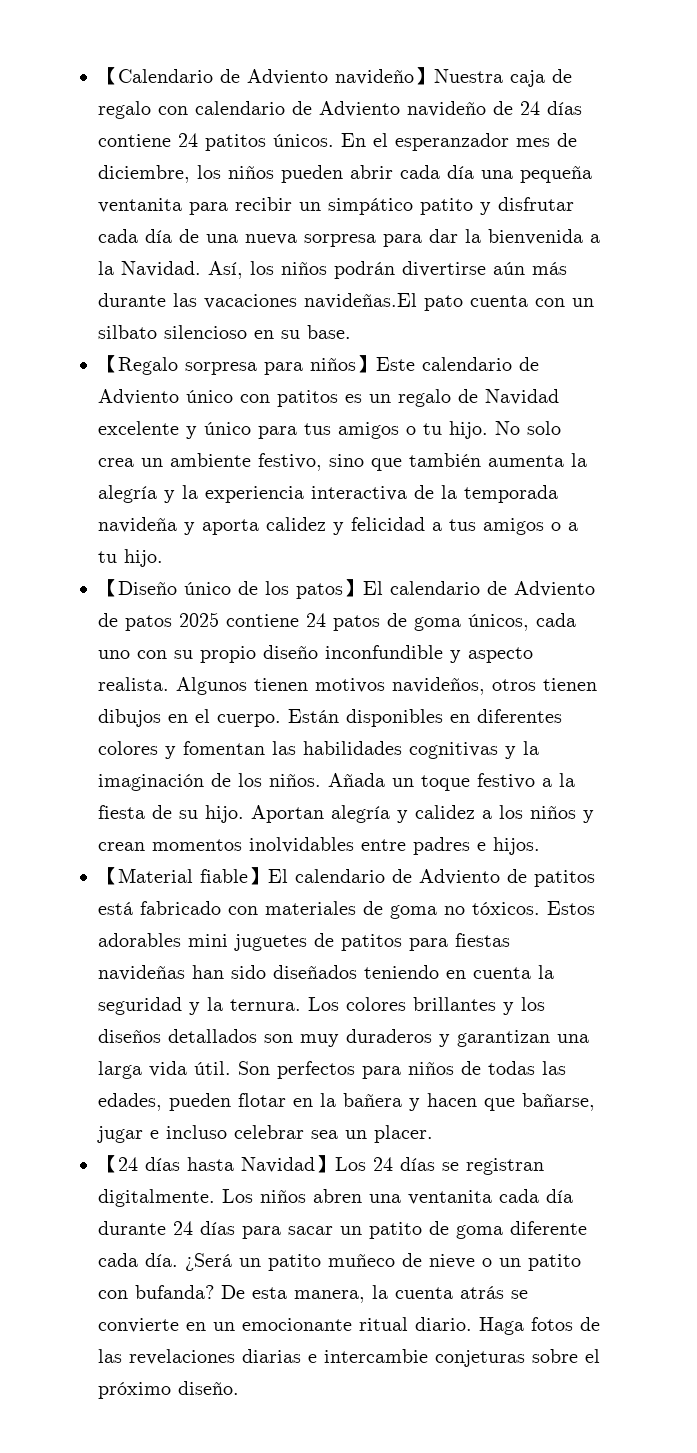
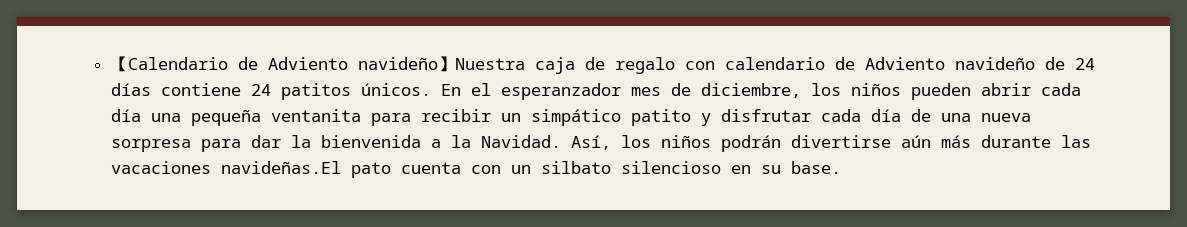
- 【Regalo sorpresa para niños】Este calendario de Adviento único con patitos es un regalo de Navidad excelente y único para tus amigos o tu hijo. No solo crea un ambiente festivo, sino que también aumenta la alegría y la experiencia interactiva de la temporada navideña y aporta calidez y felicidad a tus amigos o a tu hijo.
- 【Diseño único de los patos】El calendario de Adviento de patos 2025 contiene 24 patos de goma únicos, cada uno con su propio diseño inconfundible y aspecto realista. Algunos tienen motivos navideños, otros tienen dibujos en el cuerpo. Están disponibles en diferentes colores y fomentan las habilidades cognitivas y la imaginación de los niños. Añada un toque festivo a la fiesta de su hijo. Aportan alegría y calidez a los niños y crean momentos inolvidables entre padres e hijos.
- 【Material fiable】El calendario de Adviento de patitos está fabricado con materiales de goma no tóxicos. Estos adorables mini juguetes de patitos para fiestas navideñas han sido diseñados teniendo en cuenta la seguridad y la ternura. Los colores brillantes y los diseños detallados son muy duraderos y garantizan una larga vida útil. Son perfectos para niños de todas las edades, pueden flotar en la bañera y hacen que bañarse, jugar e incluso celebrar sea un placer.
- 【24 días hasta Navidad】Los 24 días se registran digitalmente. Los niños abren una ventanita cada día durante 24 días para sacar un patito de goma diferente cada día. ¿Será un patito muñeco de nieve o un patito con bufanda? De esta manera, la cuenta atrás se convierte en un emocionante ritual diario. Haga fotos de las revelaciones diarias e intercambie conjeturas sobre el próximo diseño.

